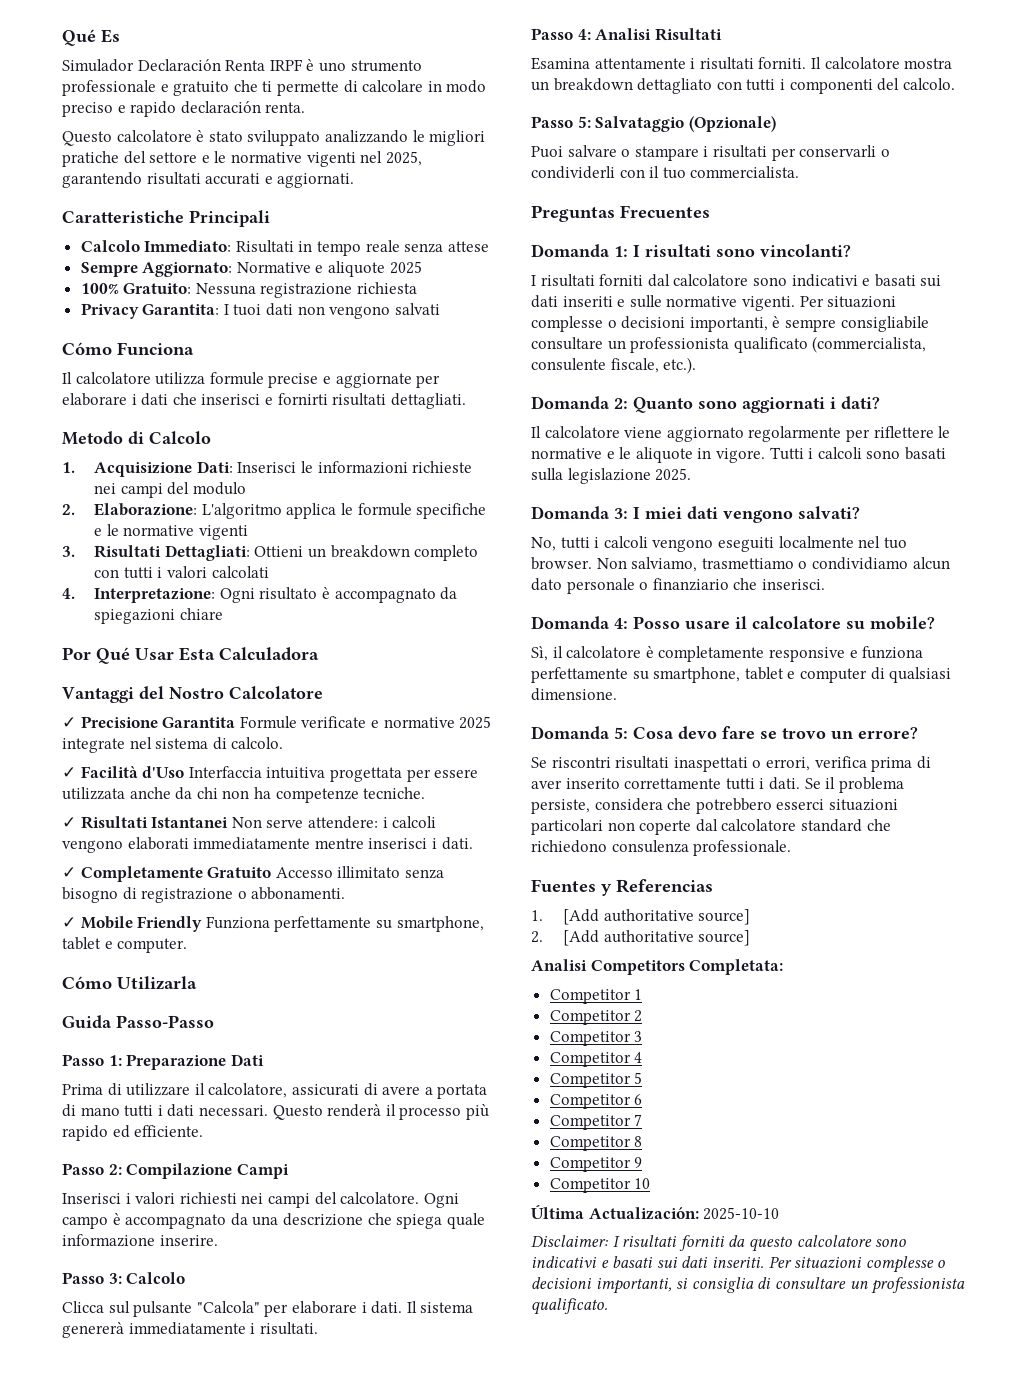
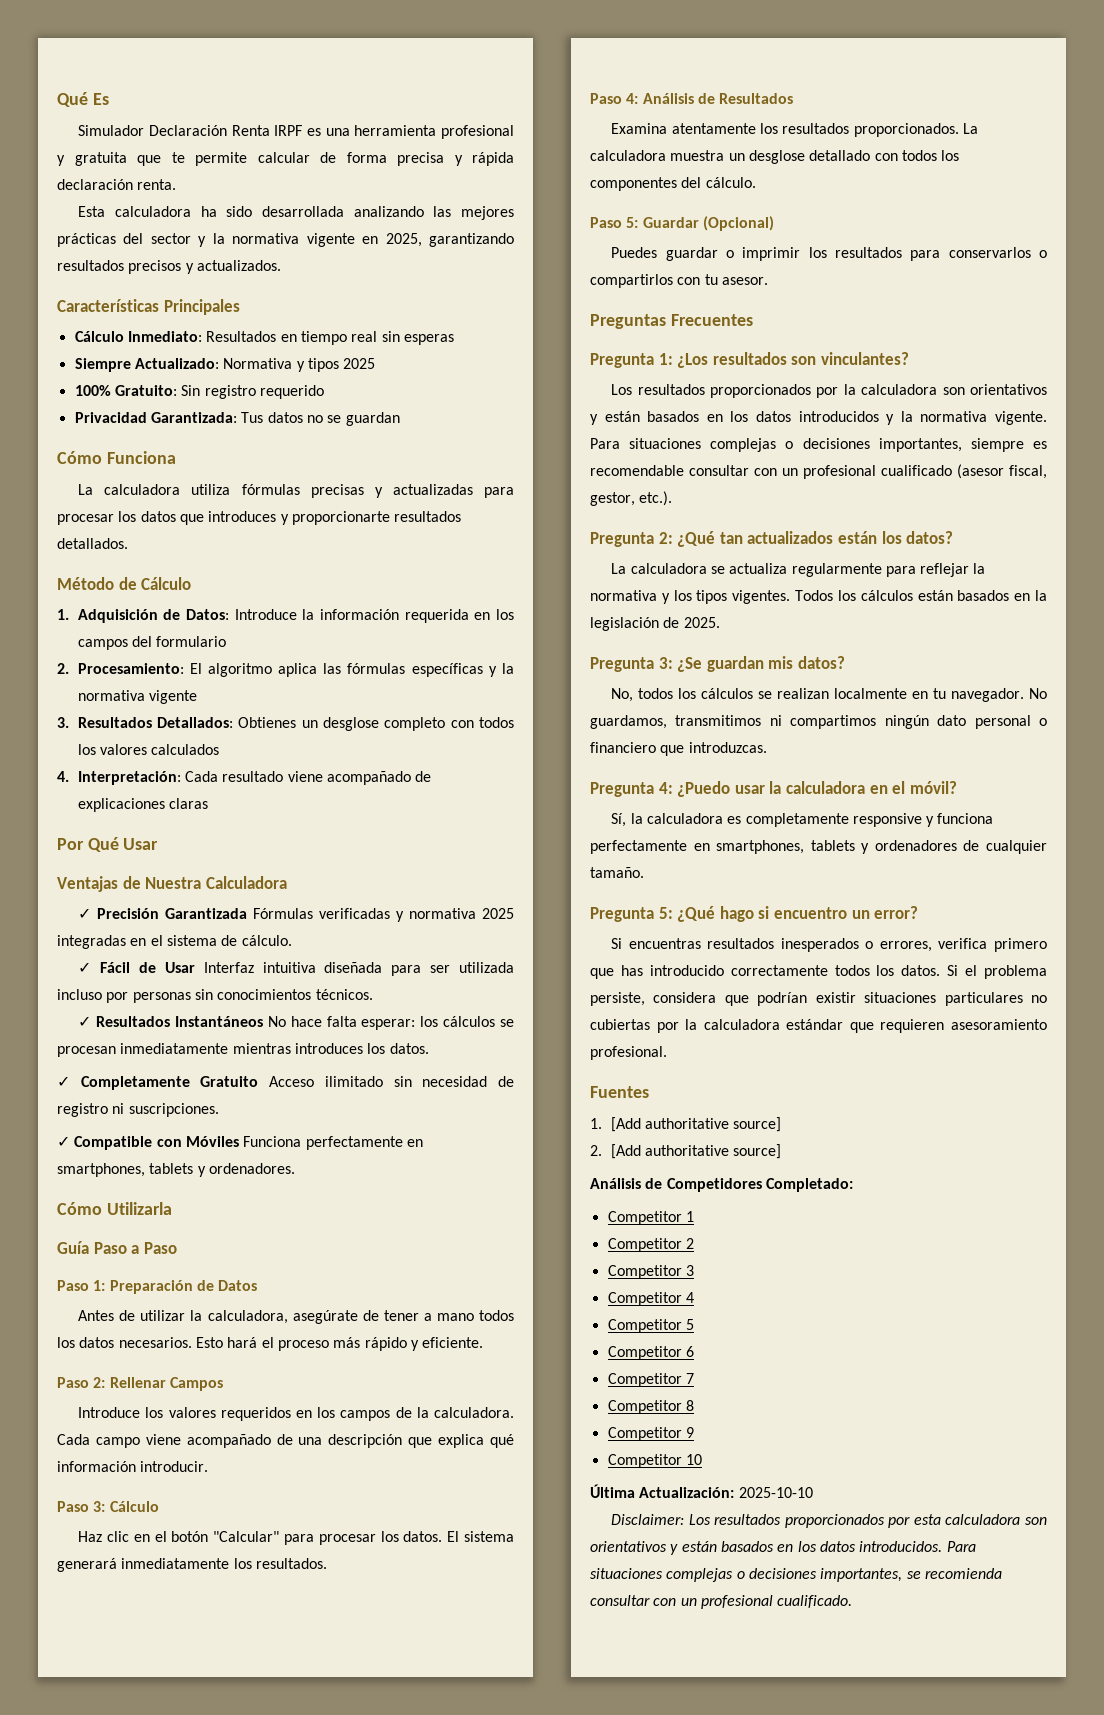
- Simulador Declaración Renta IRPF è uno strumento professionale e gratuito che ti permette di calcolare in modo preciso e rapido declaración renta.
- Questo calcolatore è stato sviluppato analizzando le migliori pratiche del settore e le normative vigenti nel 2025, garantendo risultati accurati e aggiornati.
- Caratteristiche Principali
- Calcolo Immediato: Risultati in tempo reale senza attese
- Sempre Aggiornato: Normative e aliquote 2025
- 100% Gratuito: Nessuna registrazione richiesta
- Privacy Garantita: I tuoi dati non vengono salvati
+ Simulador Declaración Renta IRPF es una herramienta profesional y gratuita que te permite calcular de forma precisa y rápida declaración renta.
+ Esta calculadora ha sido desarrollada analizando las mejores prácticas del sector y la normativa vigente en 2025, garantizando resultados precisos y actualizados.
+ Características Principales
+ Cálculo Inmediato: Resultados en tiempo real sin esperas
+ Siempre Actualizado: Normativa y tipos 2025
+ 100% Gratuito: Sin registro requerido
+ Privacidad Garantizada: Tus datos no se guardan
  Cómo Funciona
- Il calcolatore utilizza formule precise e aggiornate per elaborare i dati che inserisci e fornirti risultati dettagliati.
- Metodo di Calcolo
- 1. Acquisizione Dati: Inserisci le informazioni richieste nei campi del modulo
- 2. Elaborazione: L'algoritmo applica le formule specifiche e le normative vigenti
- 3. Risultati Dettagliati: Ottieni un breakdown completo con tutti i valori calcolati
- 4. Interpretazione: Ogni risultato è accompagnato da spiegazioni chiare
- Por Qué Usar Esta Calculadora
- Vantaggi del Nostro Calcolatore
- ✓ Precisione Garantita Formule verificate e normative 2025 integrate nel sistema di calcolo.
- ✓ Facilità d'Uso Interfaccia intuitiva progettata per essere utilizzata anche da chi non ha competenze tecniche.
- ✓ Risultati Istantanei Non serve attendere: i calcoli vengono elaborati immediatamente mentre inserisci i dati.
- ✓ Completamente Gratuito Accesso illimitato senza bisogno di registrazione o abbonamenti.
- ✓ Mobile Friendly Funziona perfettamente su smartphone, tablet e computer.
+ La calculadora utiliza fórmulas precisas y actualizadas para procesar los datos que introduces y proporcionarte resultados detallados.
+ Método de Cálculo
+ 1. Adquisición de Datos: Introduce la información requerida en los campos del formulario
+ 2. Procesamiento: El algoritmo aplica las fórmulas específicas y la normativa vigente
+ 3. Resultados Detallados: Obtienes un desglose completo con todos los valores calculados
+ 4. Interpretación: Cada resultado viene acompañado de explicaciones claras
+ Por Qué Usar
+ Ventajas de Nuestra Calculadora
+ ✓ Precisión Garantizada Fórmulas verificadas y normativa 2025 integradas en el sistema de cálculo.
+ ✓ Fácil de Usar Interfaz intuitiva diseñada para ser utilizada incluso por personas sin conocimientos técnicos.
+ ✓ Resultados Instantáneos No hace falta esperar: los cálculos se procesan inmediatamente mientras introduces los datos.
+ ✓ Completamente Gratuito Acceso ilimitado sin necesidad de registro ni suscripciones.
+ ✓ Compatible con Móviles Funciona perfectamente en smartphones, tablets y ordenadores.
  Cómo Utilizarla
- Guida Passo-Passo
- Passo 1: Preparazione Dati
- Prima di utilizzare il calcolatore, assicurati di avere a portata di mano tutti i dati necessari. Questo renderà il processo più rapido ed efficiente.
- Passo 2: Compilazione Campi
- Inserisci i valori richiesti nei campi del calcolatore. Ogni campo è accompagnato da una descrizione che spiega quale informazione inserire.
- Passo 3: Calcolo
- Clicca sul pulsante "Calcola" per elaborare i dati. Il sistema genererà immediatamente i risultati.
- Passo 4: Analisi Risultati
- Esamina attentamente i risultati forniti. Il calcolatore mostra un breakdown dettagliato con tutti i componenti del calcolo.
- Passo 5: Salvataggio (Opzionale)
- Puoi salvare o stampare i risultati per conservarli o condividerli con il tuo commercialista.
+ Guía Paso a Paso
+ Paso 1: Preparación de Datos
+ Antes de utilizar la calculadora, asegúrate de tener a mano todos los datos necesarios. Esto hará el proceso más rápido y eficiente.
+ Paso 2: Rellenar Campos
+ Introduce los valores requeridos en los campos de la calculadora. Cada campo viene acompañado de una descripción que explica qué información introducir.
+ Paso 3: Cálculo
+ Haz clic en el botón "Calcular" para procesar los datos. El sistema generará inmediatamente los resultados.
+ Paso 4: Análisis de Resultados
+ Examina atentamente los resultados proporcionados. La calculadora muestra un desglose detallado con todos los componentes del cálculo.
+ Paso 5: Guardar (Opcional)
+ Puedes guardar o imprimir los resultados para conservarlos o compartirlos con tu asesor.
  Preguntas Frecuentes
- Domanda 1: I risultati sono vincolanti?
- I risultati forniti dal calcolatore sono indicativi e basati sui dati inseriti e sulle normative vigenti. Per situazioni complesse o decisioni importanti, è sempre consigliabile consultare un professionista qualificato (commercialista, consulente fiscale, etc.).
- Domanda 2: Quanto sono aggiornati i dati?
- Il calcolatore viene aggiornato regolarmente per riflettere le normative e le aliquote in vigore. Tutti i calcoli sono basati sulla legislazione 2025.
- Domanda 3: I miei dati vengono salvati?
- No, tutti i calcoli vengono eseguiti localmente nel tuo browser. Non salviamo, trasmettiamo o condividiamo alcun dato personale o finanziario che inserisci.
- Domanda 4: Posso usare il calcolatore su mobile?
- Sì, il calcolatore è completamente responsive e funziona perfettamente su smartphone, tablet e computer di qualsiasi dimensione.
- Domanda 5: Cosa devo fare se trovo un errore?
- Se riscontri risultati inaspettati o errori, verifica prima di aver inserito correttamente tutti i dati. Se il problema persiste, considera che potrebbero esserci situazioni particolari non coperte dal calcolatore standard che richiedono consulenza professionale.
+ Pregunta 1: ¿Los resultados son vinculantes?
+ Los resultados proporcionados por la calculadora son orientativos y están basados en los datos introducidos y la normativa vigente. Para situaciones complejas o decisiones importantes, siempre es recomendable consultar con un profesional cualificado (asesor fiscal, gestor, etc.).
+ Pregunta 2: ¿Qué tan actualizados están los datos?
+ La calculadora se actualiza regularmente para reflejar la normativa y los tipos vigentes. Todos los cálculos están basados en la legislación de 2025.
+ Pregunta 3: ¿Se guardan mis datos?
+ No, todos los cálculos se realizan localmente en tu navegador. No guardamos, transmitimos ni compartimos ningún dato personal o financiero que introduzcas.
+ Pregunta 4: ¿Puedo usar la calculadora en el móvil?
+ Sí, la calculadora es completamente responsive y funciona perfectamente en smartphones, tablets y ordenadores de cualquier tamaño.
+ Pregunta 5: ¿Qué hago si encuentro un error?
+ Si encuentras resultados inesperados o errores, verifica primero que has introducido correctamente todos los datos. Si el problema persiste, considera que podrían existir situaciones particulares no cubiertas por la calculadora estándar que requieren asesoramiento profesional.
- Fuentes y Referencias
+ Fuentes
- Analisi Competitors Completata:
+ Análisis de Competidores Completado:
- Disclaimer: I risultati forniti da questo calcolatore sono indicativi e basati sui dati inseriti. Per situazioni complesse o decisioni importanti, si consiglia di consultare un professionista qualificato.
+ Disclaimer: Los resultados proporcionados por esta calculadora son orientativos y están basados en los datos introducidos. Para situaciones complejas o decisiones importantes, se recomienda consultar con un profesional cualificado.

